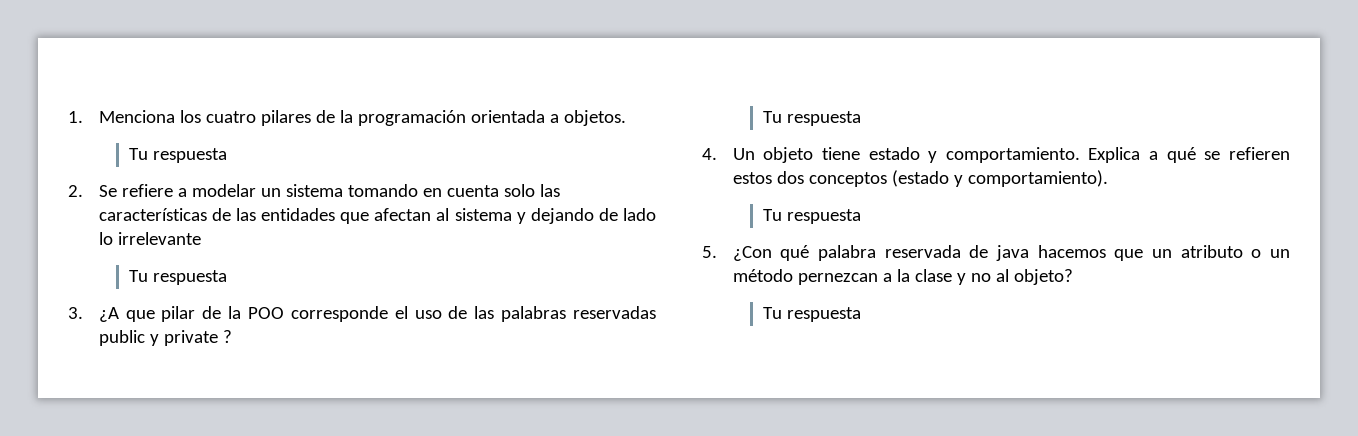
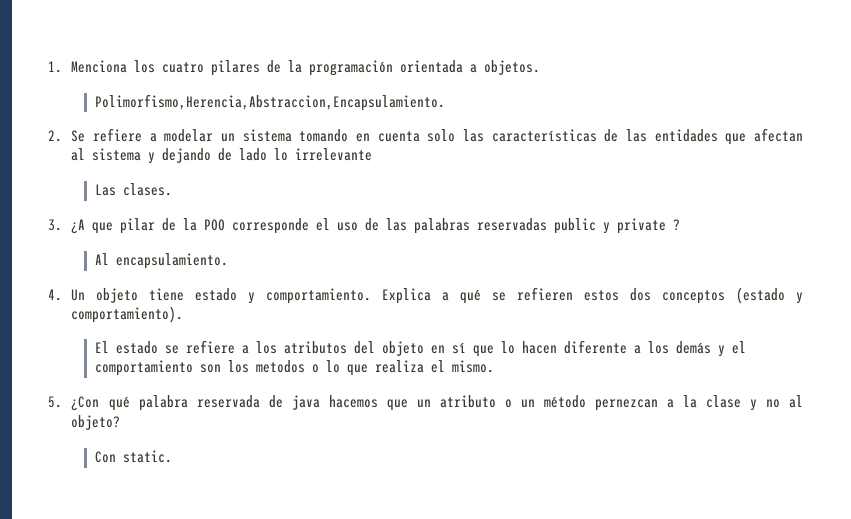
  1. Menciona los cuatro pilares de la programación orientada a objetos.
- Tu respuesta
+ Polimorfismo,Herencia,Abstraccion,Encapsulamiento.
  2. Se refiere a modelar un sistema tomando en cuenta solo las características de las entidades que afectan al sistema y dejando de lado lo irrelevante
- Tu respuesta
+ Las clases.
  3. ¿A que pilar de la POO corresponde el uso de las palabras reservadas public y private ?
- Tu respuesta
+ Al encapsulamiento.
  Explica a qué se refieren estos dos conceptos (estado y comportamiento).
- Tu respuesta
+ El estado se refiere a los atributos del objeto en sí que lo hacen diferente a los demás y el comportamiento son los metodos o lo que realiza el mismo.
  5. ¿Con qué palabra reservada de java hacemos que un atributo o un método pernezcan a la clase y no al objeto?
- Tu respuesta
+ Con static.

